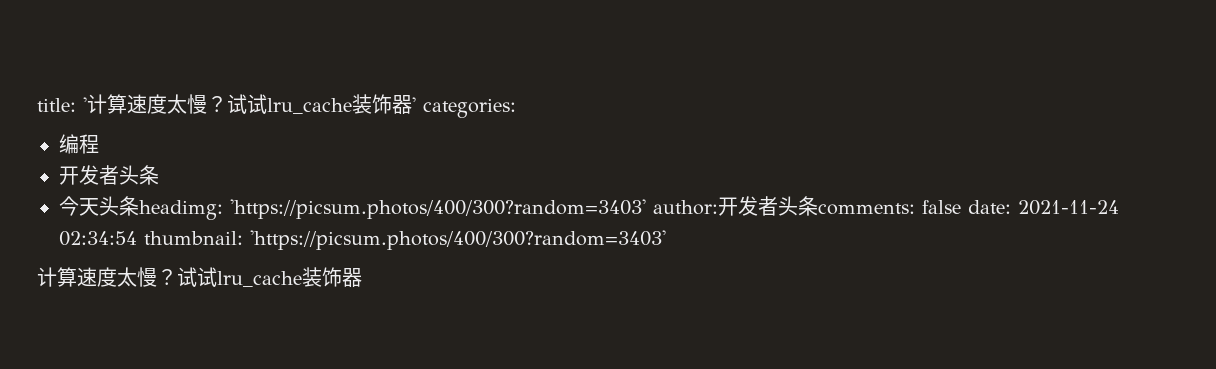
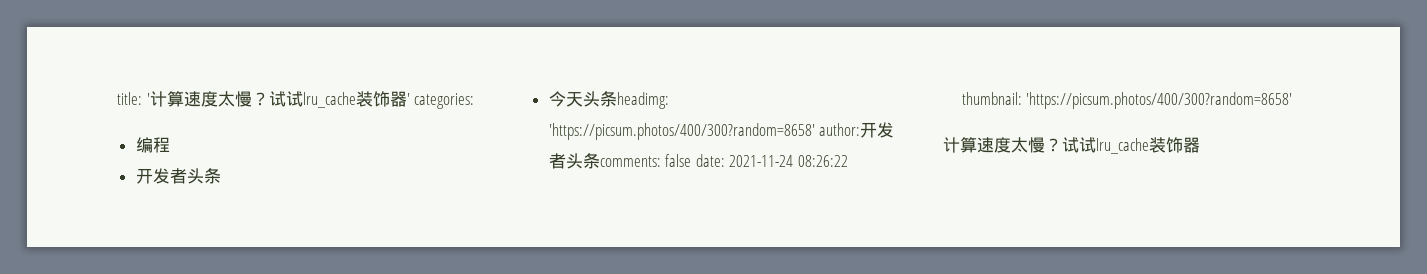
- 今天头条headimg: 'https://picsum.photos/400/300?random=3403' author:开发者头条comments: false date: 2021-11-24 02:34:54 thumbnail: 'https://picsum.photos/400/300?random=3403'
+ 今天头条headimg: 'https://picsum.photos/400/300?random=8658' author:开发者头条comments: false date: 2021-11-24 08:26:22 thumbnail: 'https://picsum.photos/400/300?random=8658'

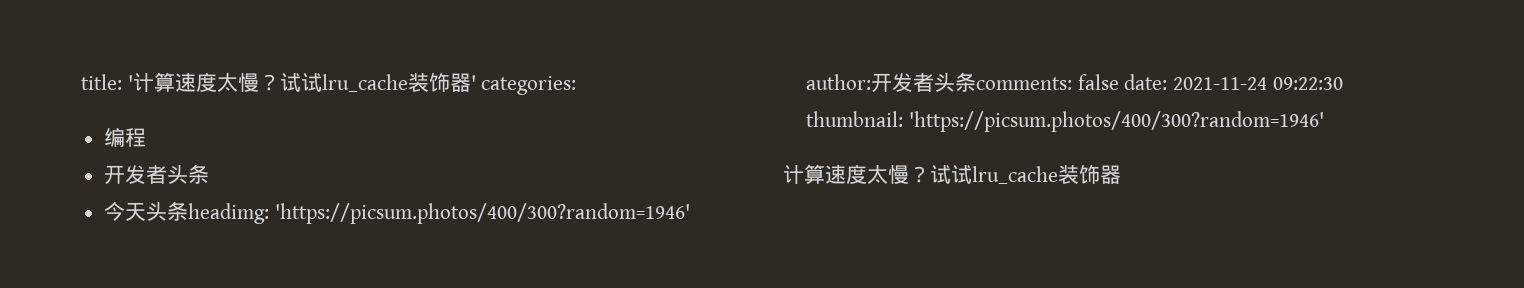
- 今天头条headimg: 'https://picsum.photos/400/300?random=8658' author:开发者头条comments: false date: 2021-11-24 08:26:22 thumbnail: 'https://picsum.photos/400/300?random=8658'
+ 今天头条headimg: 'https://picsum.photos/400/300?random=1946' author:开发者头条comments: false date: 2021-11-24 09:22:30 thumbnail: 'https://picsum.photos/400/300?random=1946'

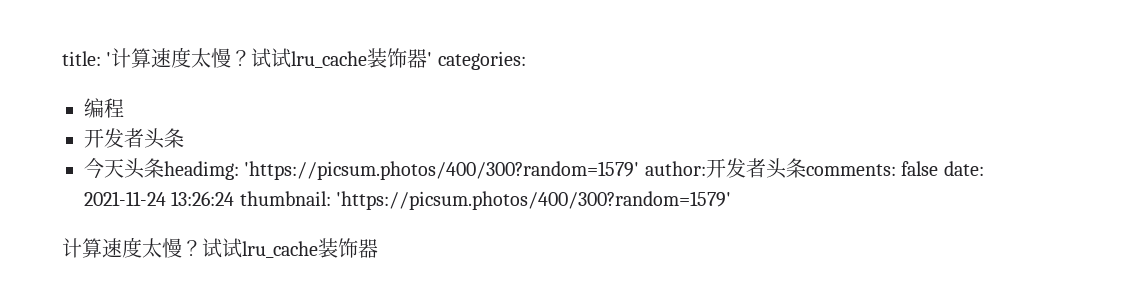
- 今天头条headimg: 'https://picsum.photos/400/300?random=1946' author:开发者头条comments: false date: 2021-11-24 09:22:30 thumbnail: 'https://picsum.photos/400/300?random=1946'
+ 今天头条headimg: 'https://picsum.photos/400/300?random=1579' author:开发者头条comments: false date: 2021-11-24 13:26:24 thumbnail: 'https://picsum.photos/400/300?random=1579'

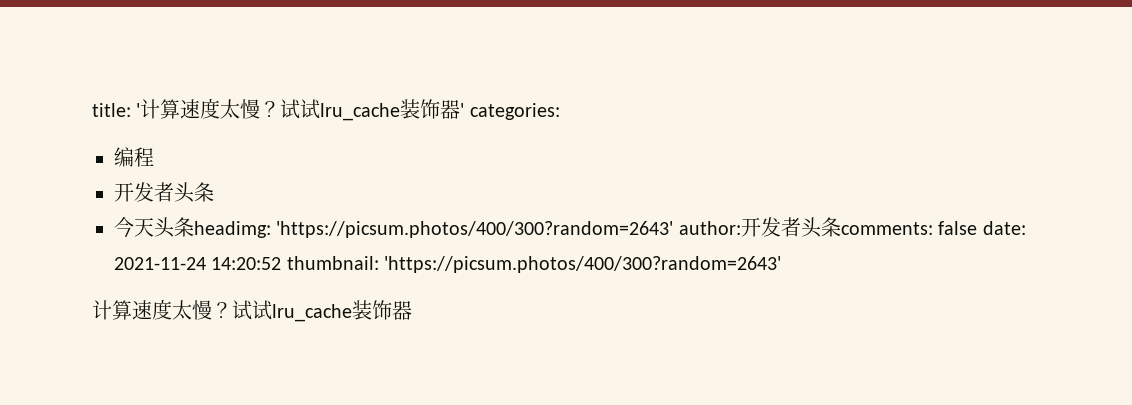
- 今天头条headimg: 'https://picsum.photos/400/300?random=1579' author:开发者头条comments: false date: 2021-11-24 13:26:24 thumbnail: 'https://picsum.photos/400/300?random=1579'
+ 今天头条headimg: 'https://picsum.photos/400/300?random=2643' author:开发者头条comments: false date: 2021-11-24 14:20:52 thumbnail: 'https://picsum.photos/400/300?random=2643'

